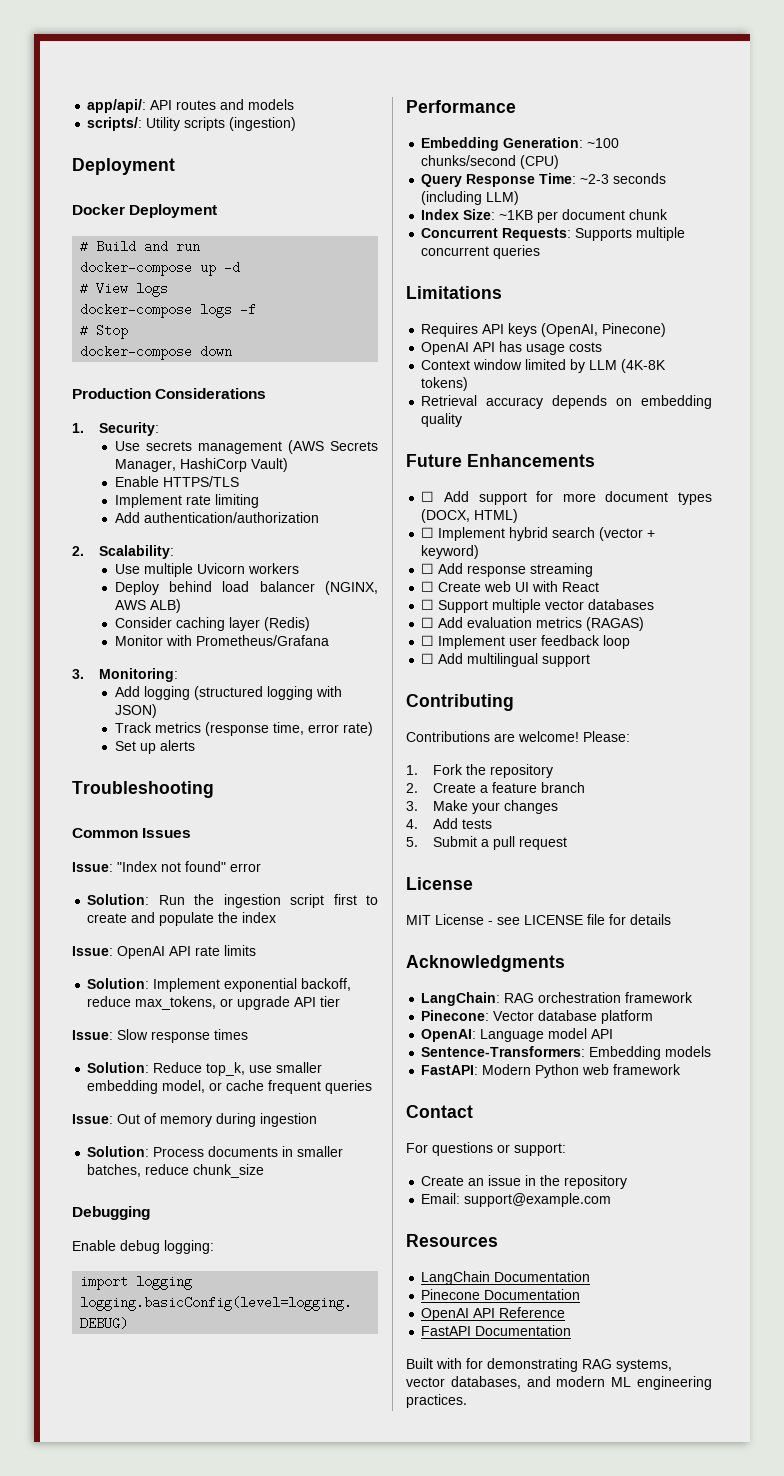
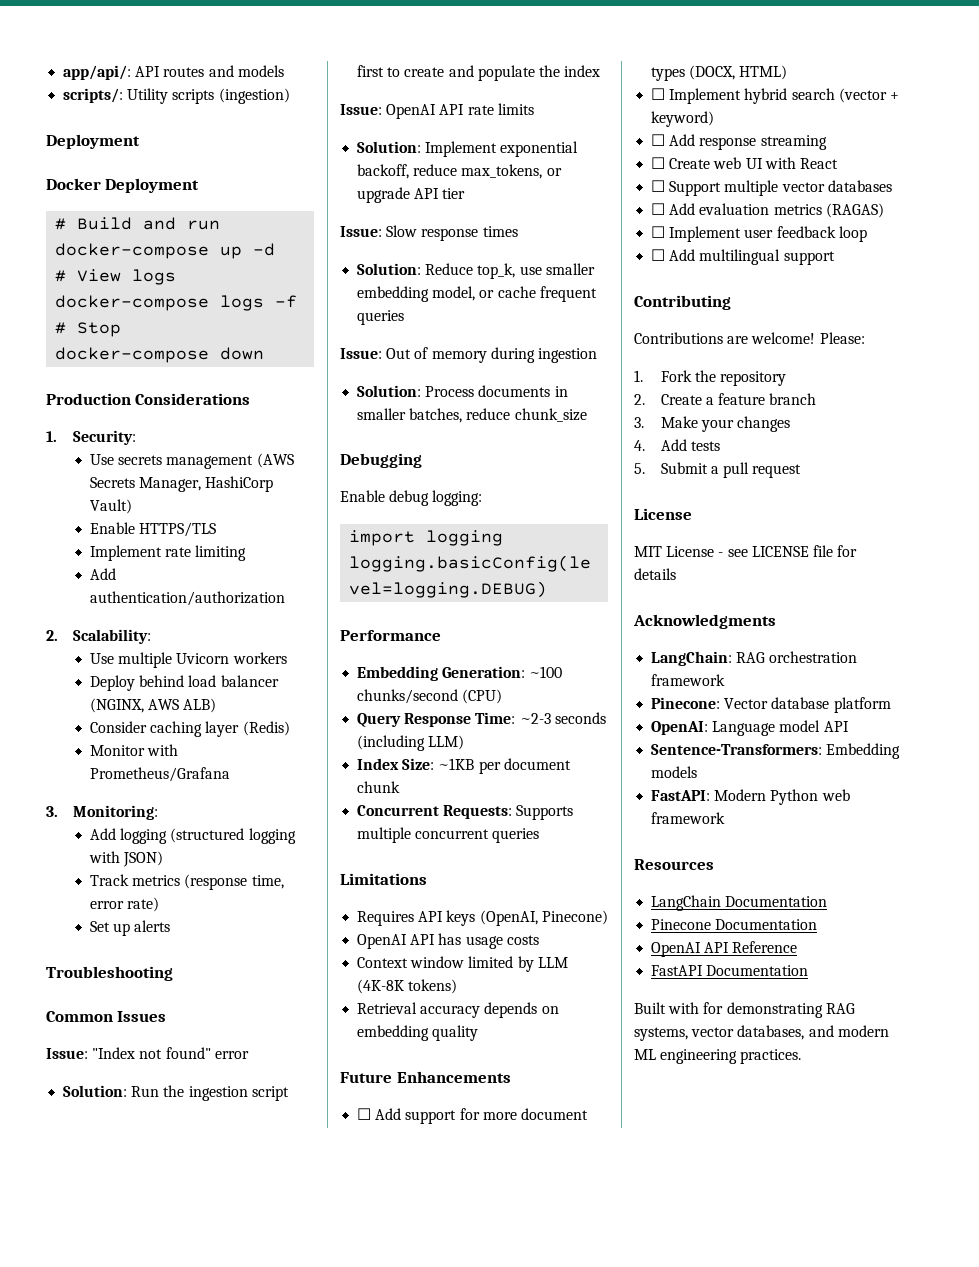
- Contact
- For questions or support:
- Create an issue in the repository
- Email: support@example.com

